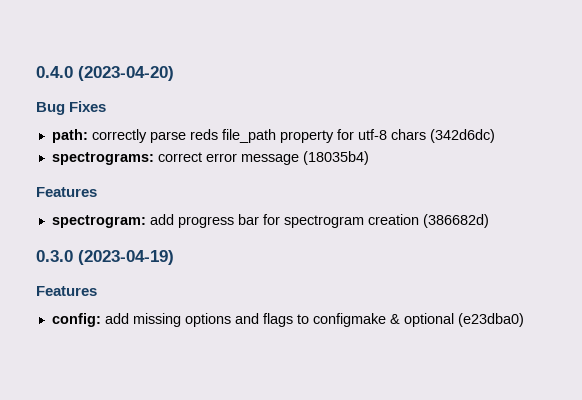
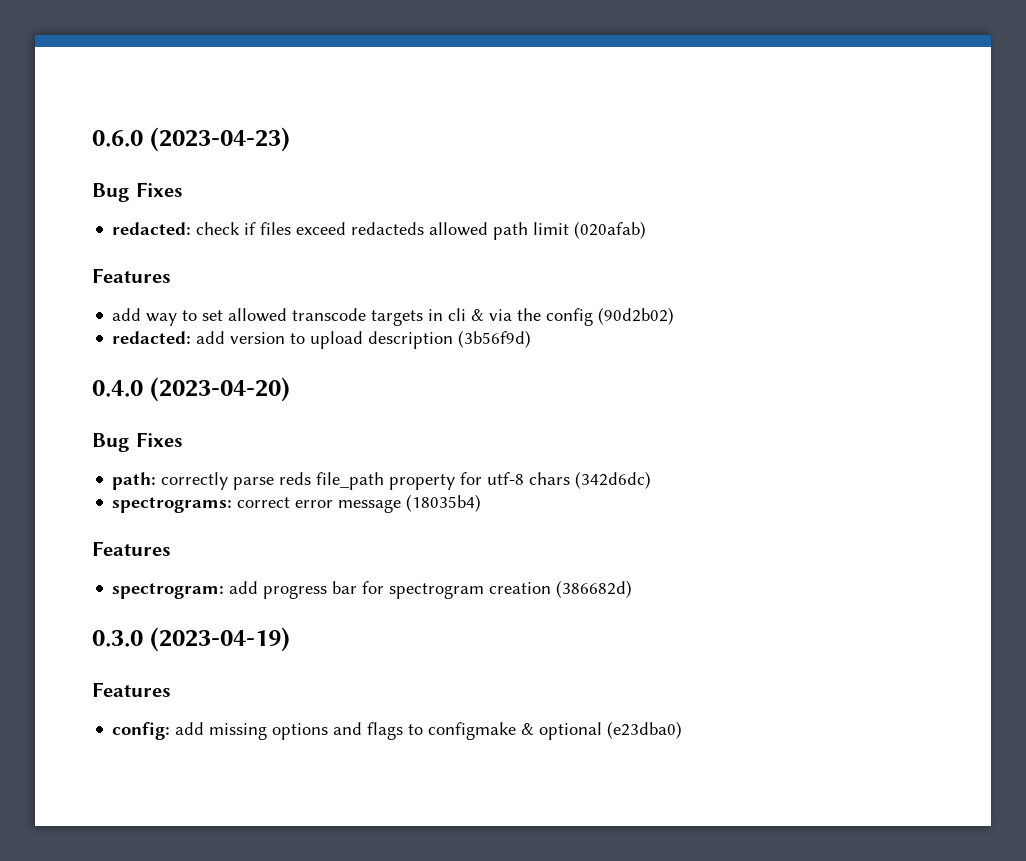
+ 0.6.0 (2023-04-23)
+ Bug Fixes
+ redacted: check if files exceed redacteds allowed path limit (020afab)
+ Features
+ add way to set allowed transcode targets in cli & via the config (90d2b02)
+ redacted: add version to upload description (3b56f9d)

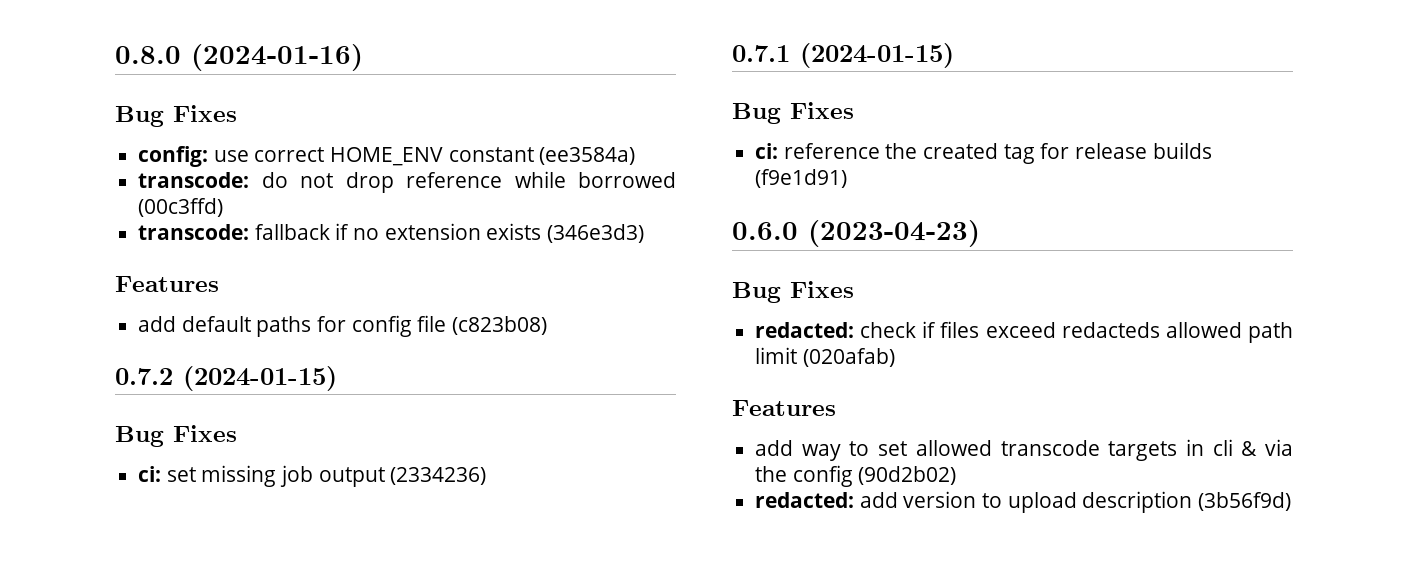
+ 0.8.0 (2024-01-16)
+ Bug Fixes
+ config: use correct HOME_ENV constant (ee3584a)
+ transcode: do not drop reference while borrowed (00c3ffd)
+ transcode: fallback if no extension exists (346e3d3)
+ Features
+ add default paths for config file (c823b08)
+ 0.7.2 (2024-01-15)
+ Bug Fixes
+ ci: set missing job output (2334236)
+ 0.7.1 (2024-01-15)
+ Bug Fixes
+ ci: reference the created tag for release builds (f9e1d91)
- 0.4.0 (2023-04-20)
- Bug Fixes
- path: correctly parse reds file_path property for utf-8 chars (342d6dc)
- spectrograms: correct error message (18035b4)
- Features
- spectrogram: add progress bar for spectrogram creation (386682d)
- 0.3.0 (2023-04-19)
- Features
- config: add missing options and flags to configmake & optional (e23dba0)

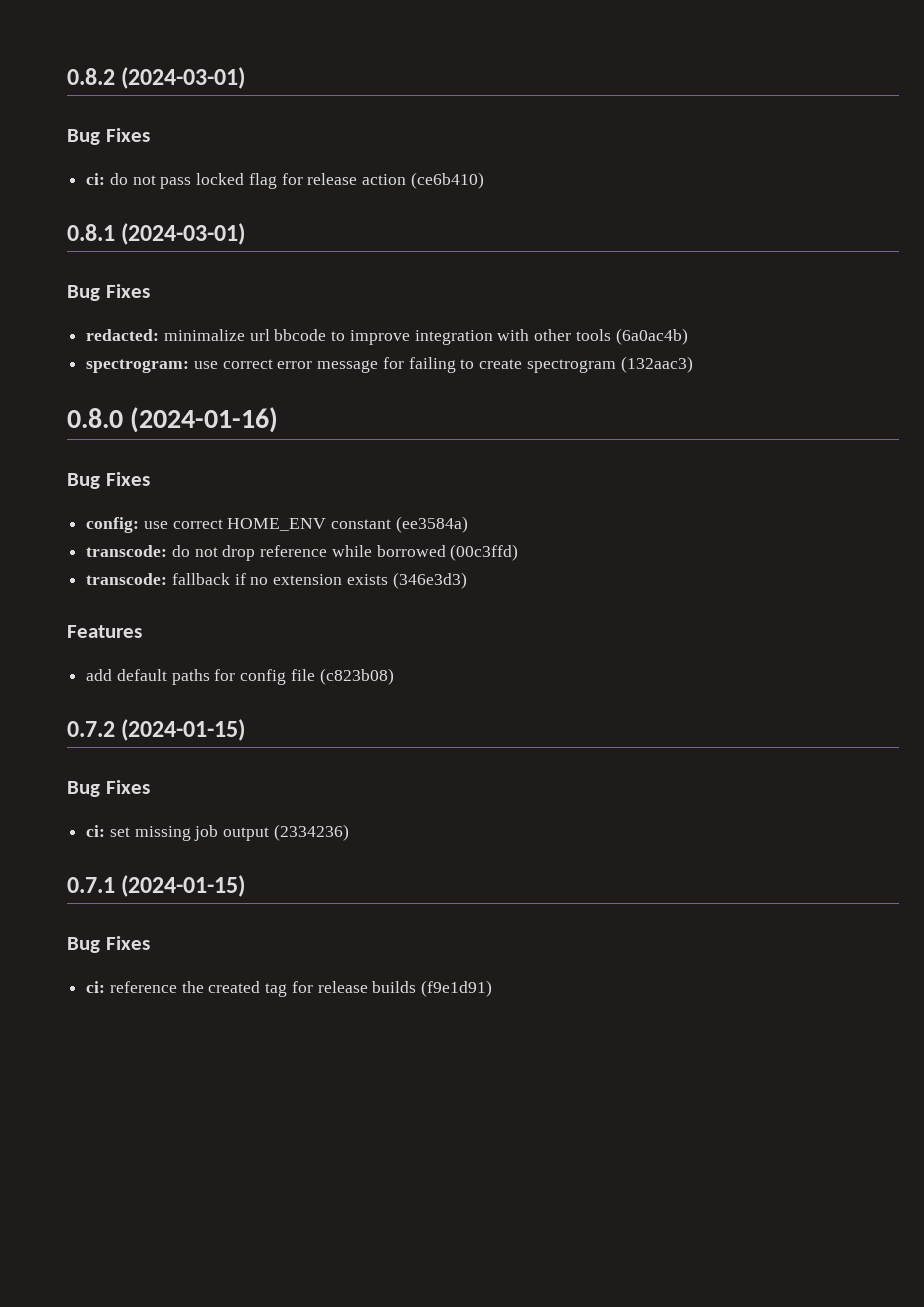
+ 0.8.2 (2024-03-01)
+ Bug Fixes
+ ci: do not pass locked flag for release action (ce6b410)
+ 0.8.1 (2024-03-01)
+ Bug Fixes
+ redacted: minimalize url bbcode to improve integration with other tools (6a0ac4b)
+ spectrogram: use correct error message for failing to create spectrogram (132aac3)
- 0.6.0 (2023-04-23)
- Bug Fixes
- redacted: check if files exceed redacteds allowed path limit (020afab)
- Features
- add way to set allowed transcode targets in cli & via the config (90d2b02)
- redacted: add version to upload description (3b56f9d)

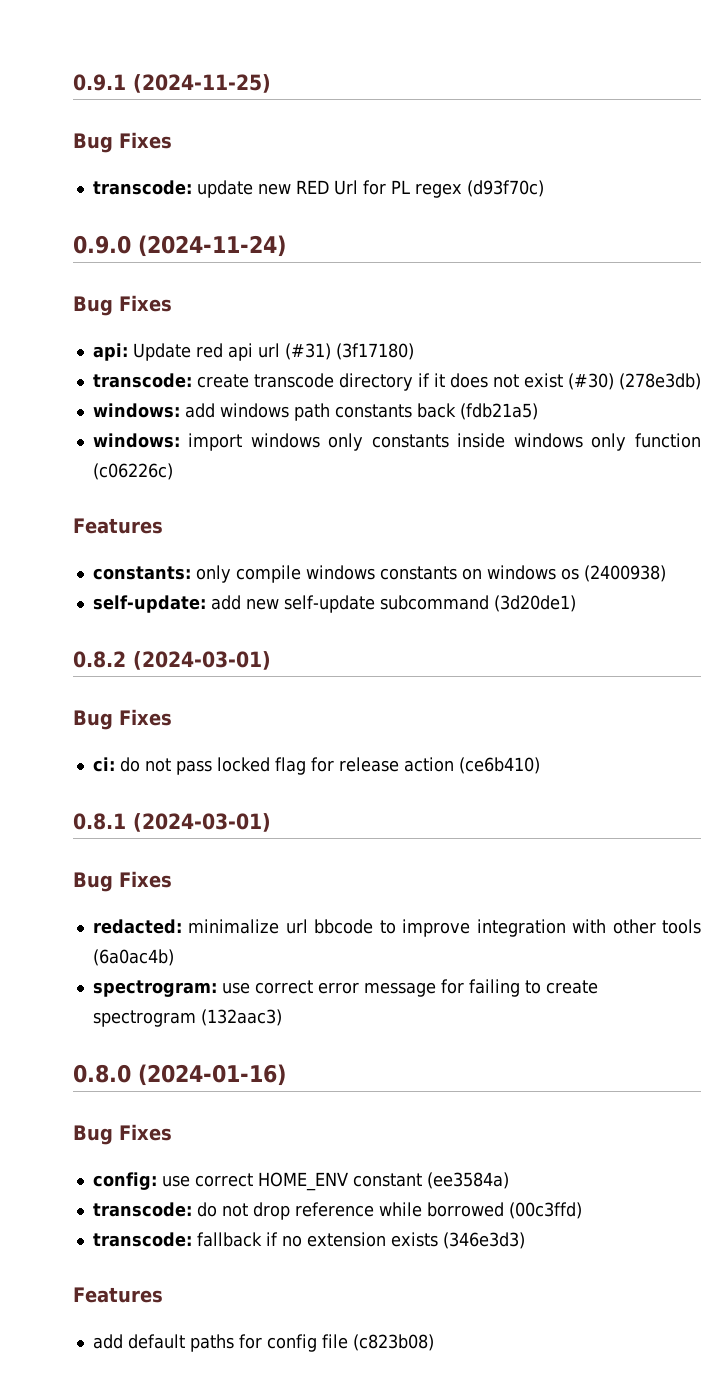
+ 0.9.1 (2024-11-25)
+ Bug Fixes
+ transcode: update new RED Url for PL regex (d93f70c)
+ 0.9.0 (2024-11-24)
+ Bug Fixes
+ api: Update red api url (#31) (3f17180)
+ transcode: create transcode directory if it does not exist (#30) (278e3db)
+ windows: add windows path constants back (fdb21a5)
+ windows: import windows only constants inside windows only function (c06226c)
+ Features
+ constants: only compile windows constants on windows os (2400938)
+ self-update: add new self-update subcommand (3d20de1)
- 0.7.2 (2024-01-15)
- Bug Fixes
- ci: set missing job output (2334236)
- 0.7.1 (2024-01-15)
- Bug Fixes
- ci: reference the created tag for release builds (f9e1d91)

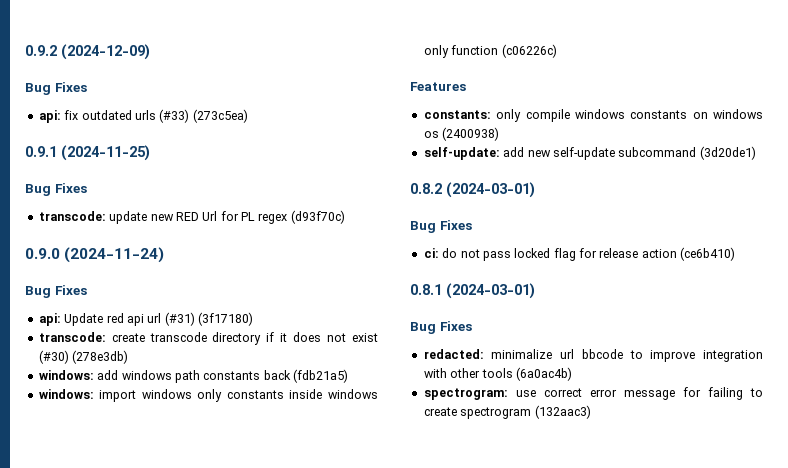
+ 0.9.2 (2024-12-09)
+ Bug Fixes
+ api: fix outdated urls (#33) (273c5ea)
- 0.8.0 (2024-01-16)
- Bug Fixes
- config: use correct HOME_ENV constant (ee3584a)
- transcode: do not drop reference while borrowed (00c3ffd)
- transcode: fallback if no extension exists (346e3d3)
- Features
- add default paths for config file (c823b08)

